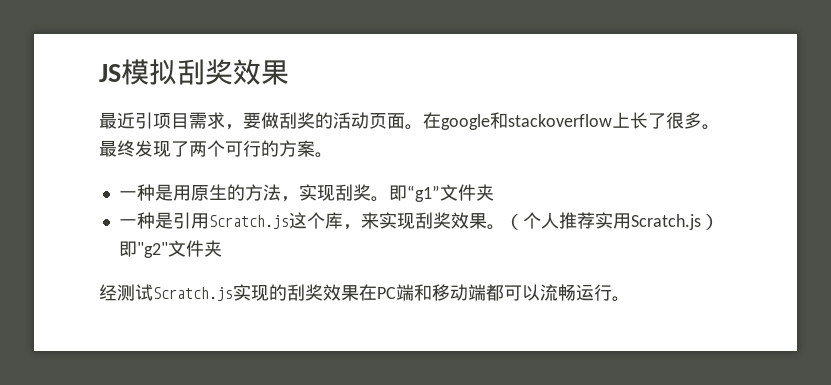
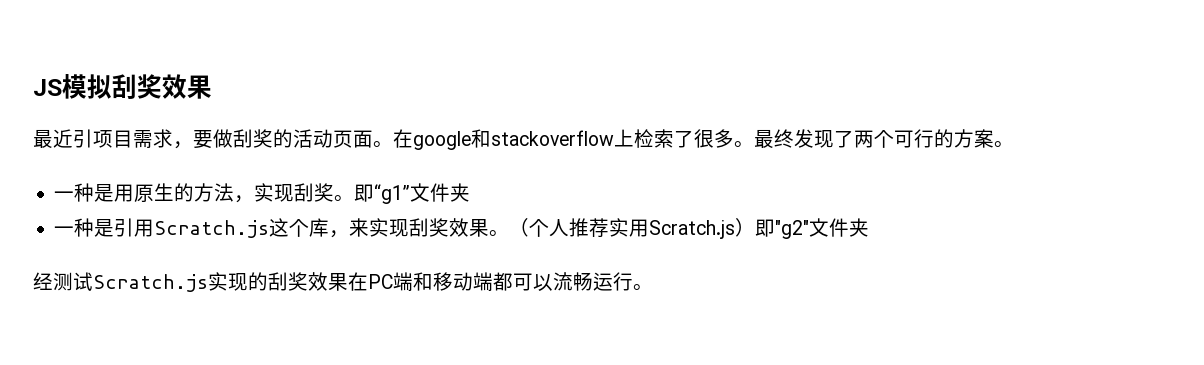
- 在google和stackoverflow上长了很多。
+ 在google和stackoverflow上检索了很多。

